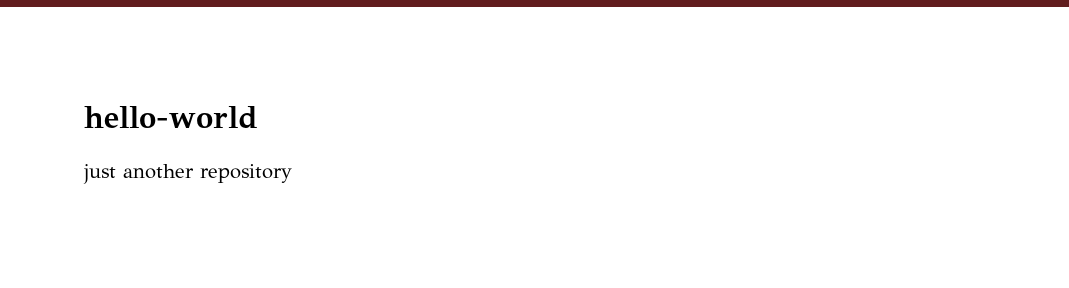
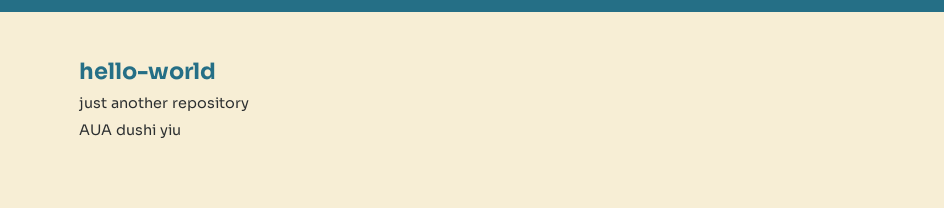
+ AUA dushi yiu

